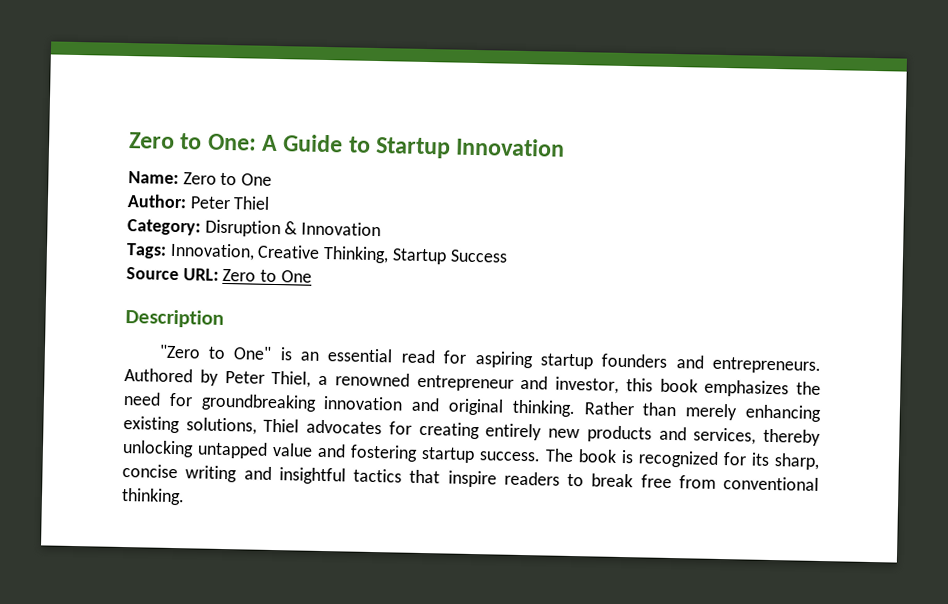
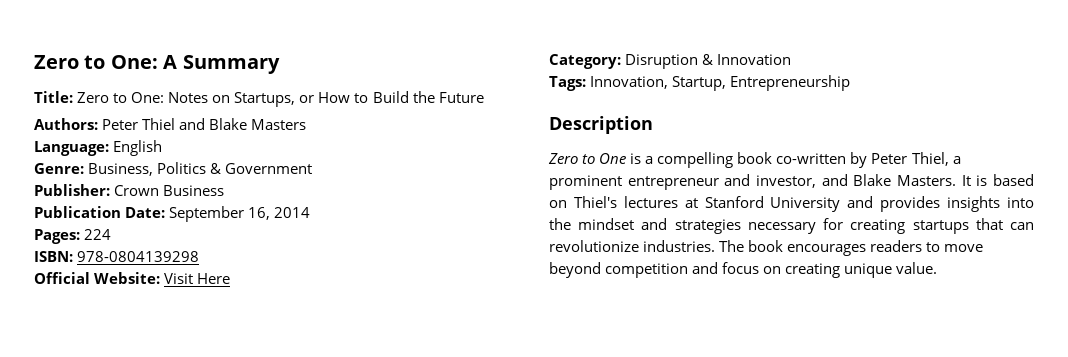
- Zero to One: A Guide to Startup Innovation
- Name: Zero to One
- Author: Peter Thiel
+ Zero to One: A Summary
+ Title: Zero to One: Notes on Startups, or How to Build the Future
+ Authors: Peter Thiel and Blake Masters
+ Language: English
+ Genre: Business, Politics & Government
+ Publisher: Crown Business
+ Publication Date: September 16, 2014
+ Pages: 224
+ ISBN: 978-0804139298
+ Official Website: Visit Here
- Tags: Innovation, Creative Thinking, Startup Success
- Source URL: Zero to One
+ Tags: Innovation, Startup, Entrepreneurship
  Description
- "Zero to One" is an essential read for aspiring startup founders and entrepreneurs. Authored by Peter Thiel, a renowned entrepreneur and investor, this book emphasizes the need for groundbreaking innovation and original thinking. Rather than merely enhancing existing solutions, Thiel advocates for creating entirely new products and services, thereby unlocking untapped value and fostering startup success. The book is recognized for its sharp, concise writing and insightful tactics that inspire readers to break free from conventional thinking.
+ Zero to One is a compelling book co-written by Peter Thiel, a prominent entrepreneur and investor, and Blake Masters. It is based on Thiel's lectures at Stanford University and provides insights into the mindset and strategies necessary for creating startups that can revolutionize industries. The book encourages readers to move beyond competition and focus on creating unique value.

